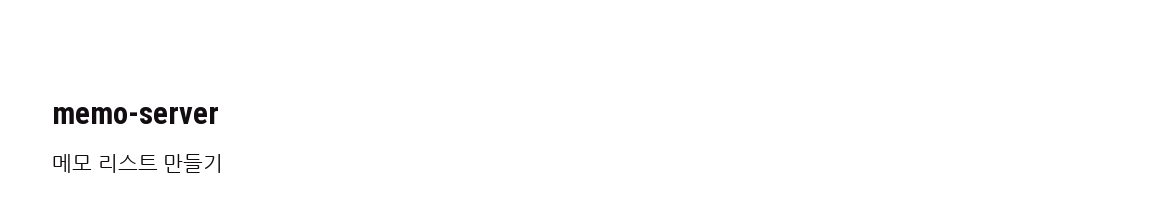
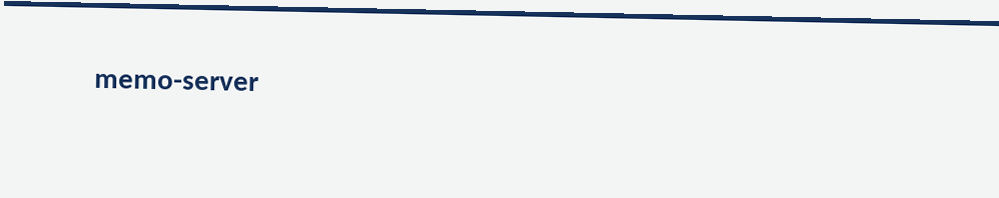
- 메모 리스트 만들기

